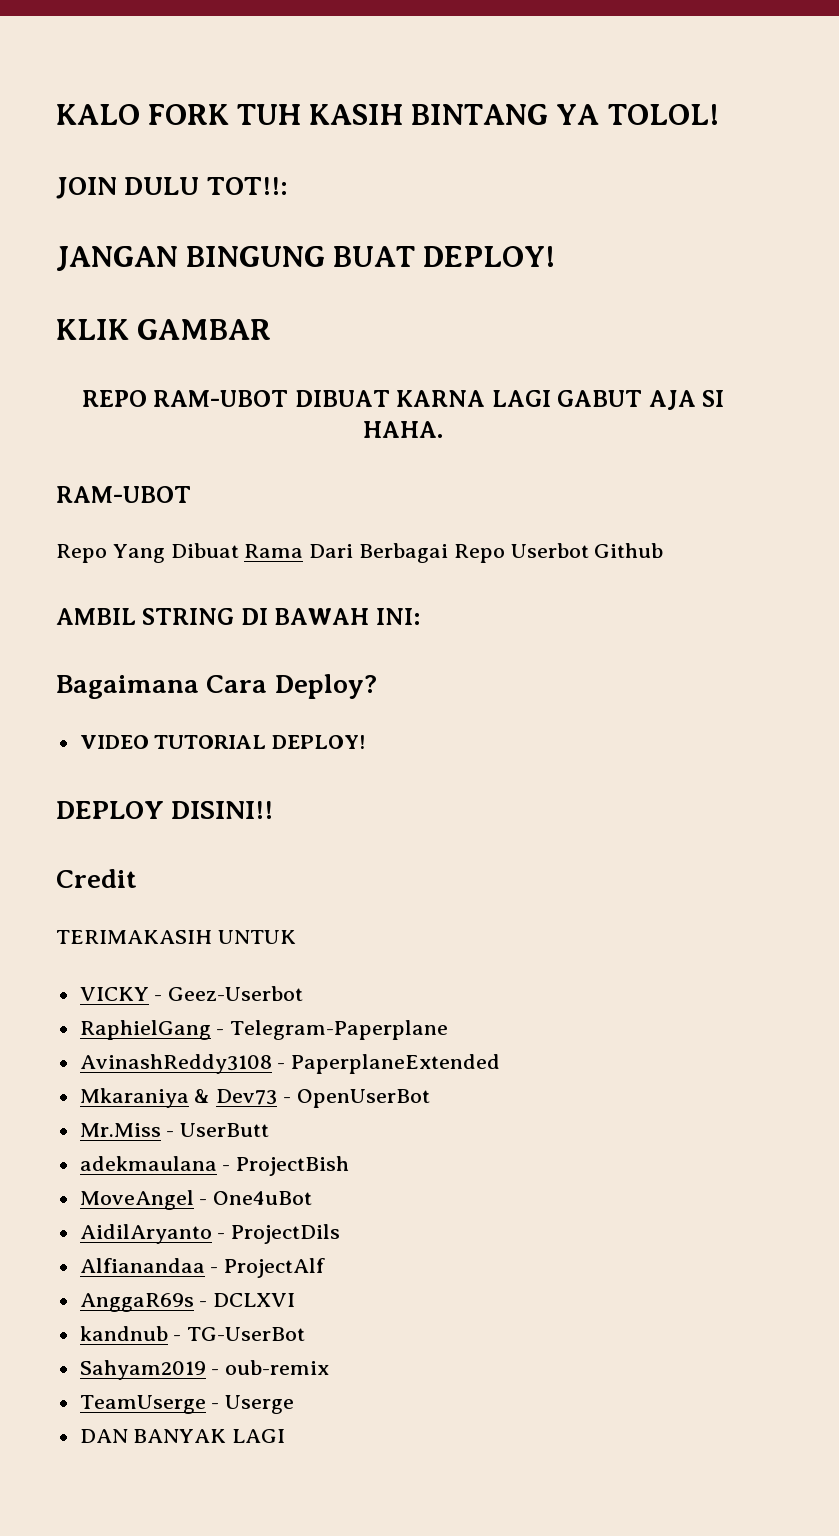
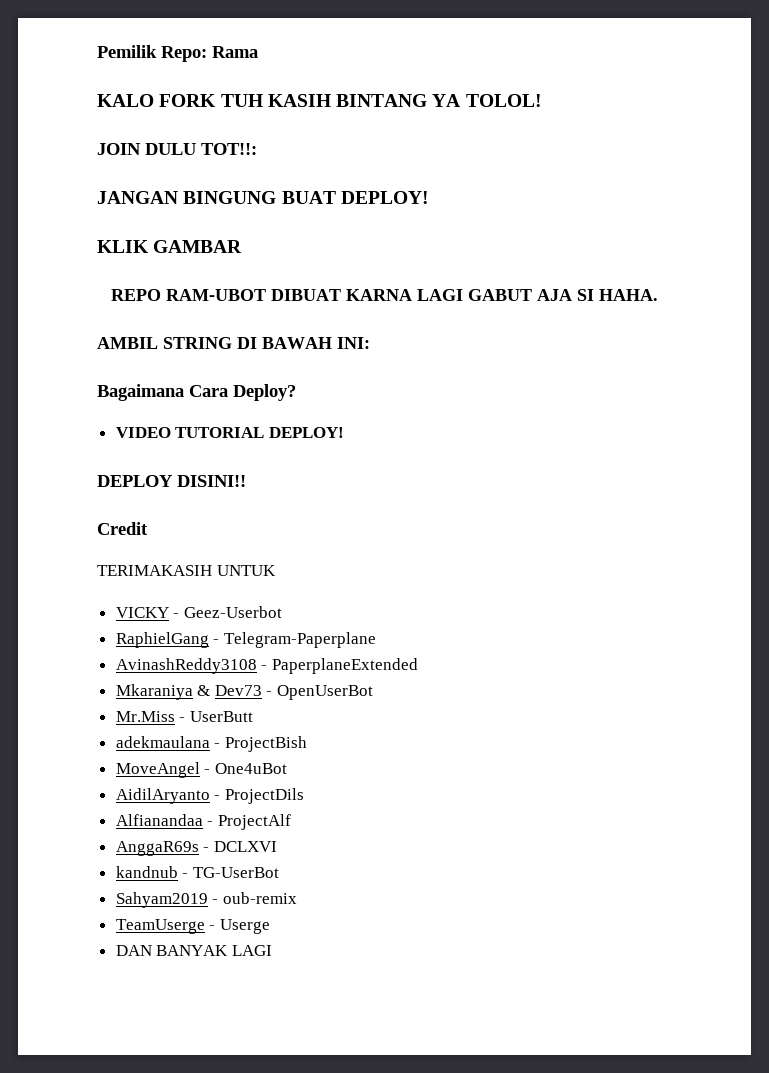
+ Pemilik Repo: Rama
  REPO RAM-UBOT DIBUAT KARNA LAGI GABUT AJA SI HAHA.
- RAM-UBOT
- Repo Yang Dibuat Rama Dari Berbagai Repo Userbot Github

